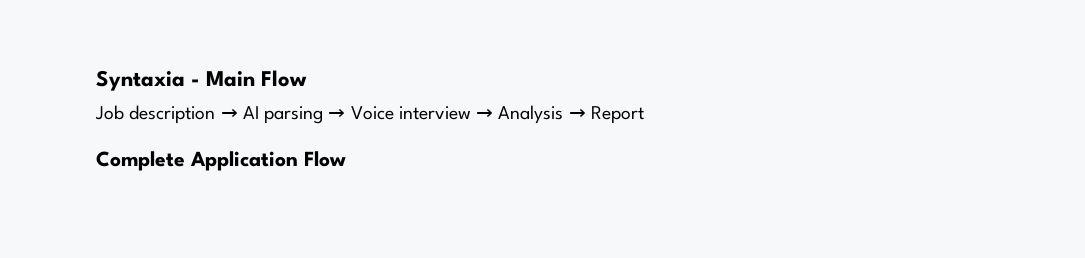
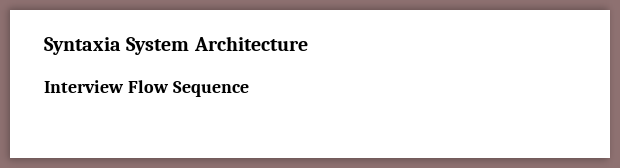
- Syntaxia - Main Flow
- Job description → AI parsing → Voice interview → Analysis → Report
- Complete Application Flow
+ Syntaxia System Architecture
+ Interview Flow Sequence

